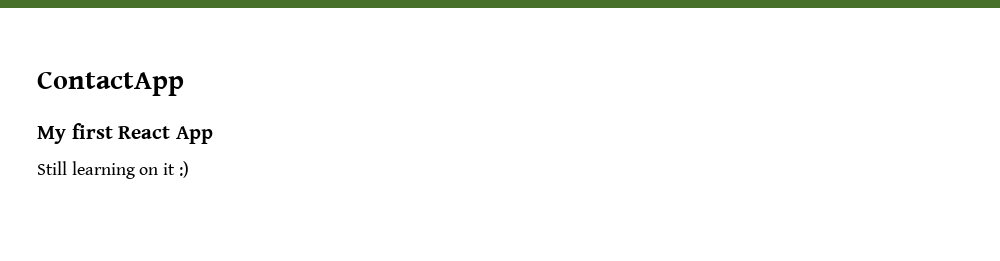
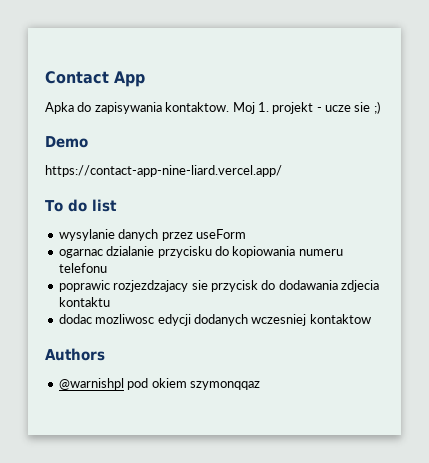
- ContactApp
- My first React App
- Still learning on it :)
+ Contact App
+ Apka do zapisywania kontaktow. Moj 1. projekt - ucze sie ;)
+ Demo
+ https://contact-app-nine-liard.vercel.app/
+ To do list
+ wysylanie danych przez useForm
+ ogarnac dzialanie przycisku do kopiowania numeru telefonu
+ poprawic rozjezdzajacy sie przycisk do dodawania zdjecia kontaktu
+ dodac mozliwosc edycji dodanych wczesniej kontaktow
+ Authors
+ @warnishpl pod okiem szymonqqaz

